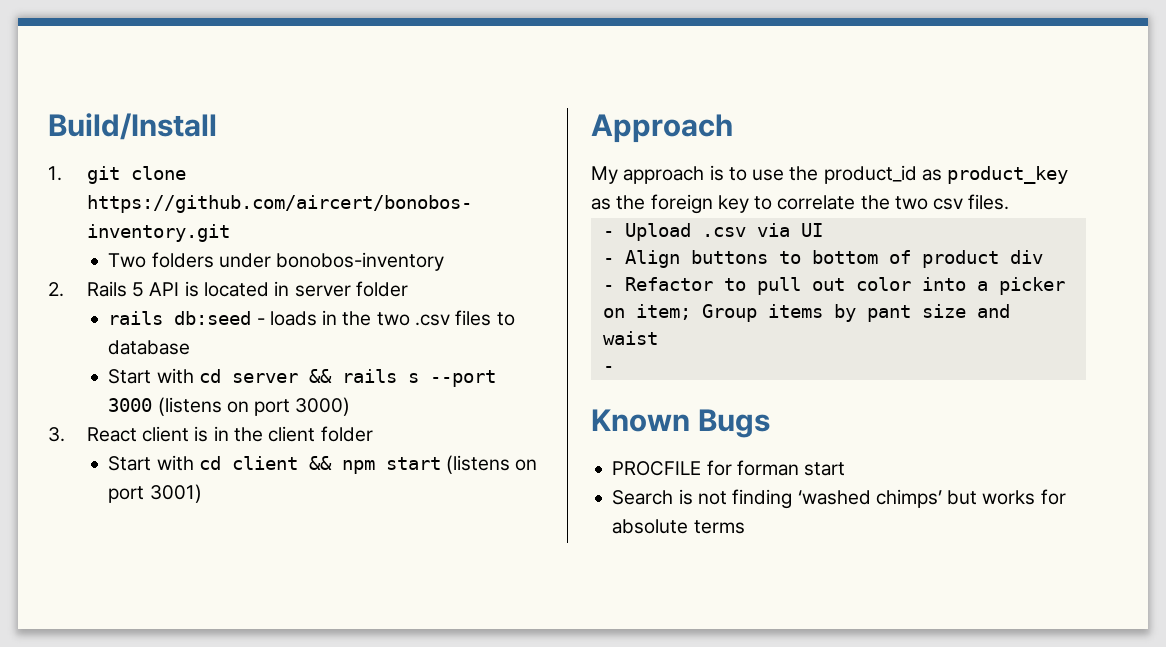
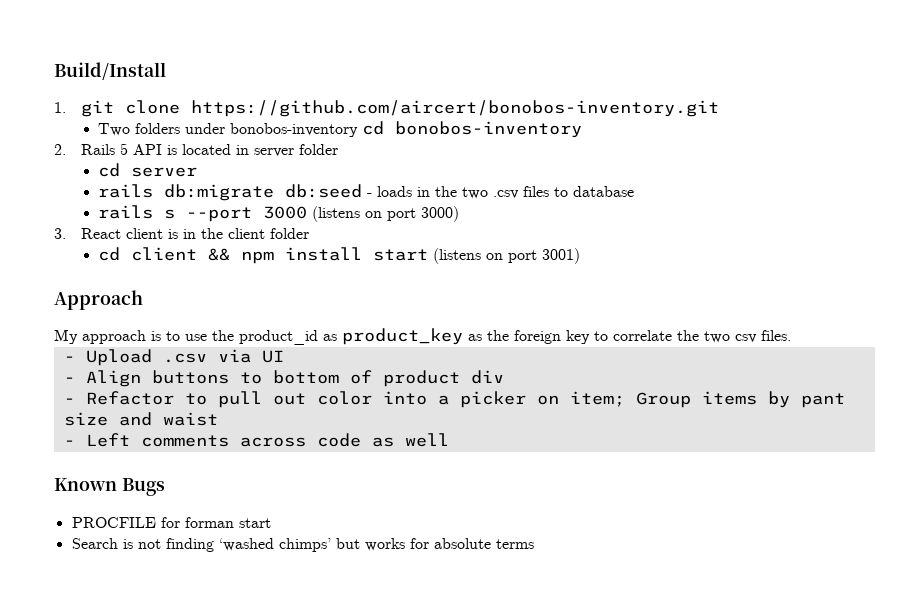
- Two folders under bonobos-inventory
+ Two folders under bonobos-inventory cd bonobos-inventory
- rails db:seed - loads in the two .csv files to database
+ cd server
+ rails db:migrate db:seed - loads in the two .csv files to database
- Start with cd server && rails s --port 3000 (listens on port 3000)
+ rails s --port 3000 (listens on port 3000)
- Start with cd client && npm start (listens on port 3001)
+ cd client && npm install start (listens on port 3001)
  - Refactor to pull out color into a picker on item; Group items by pant size and waist
- -
+ - Left comments across code as well

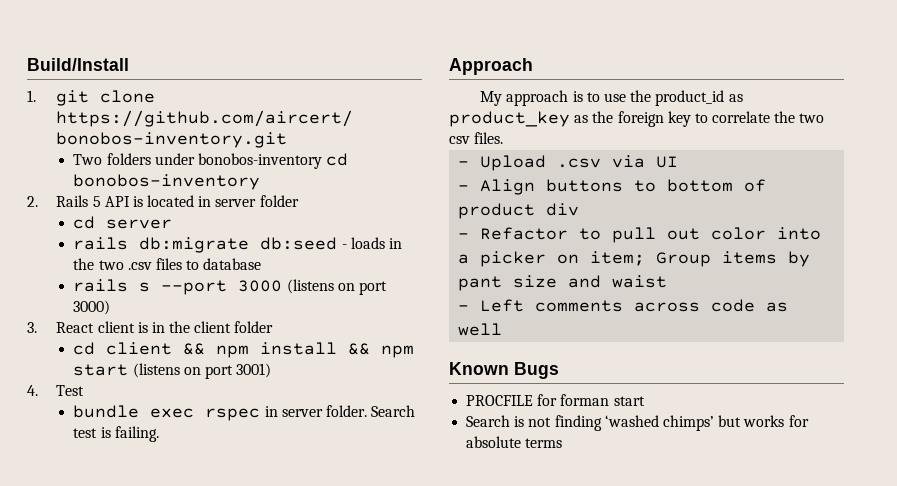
- cd client && npm install start (listens on port 3001)
+ cd client && npm install && npm start (listens on port 3001)
+ 4. Test
+ bundle exec rspec in server folder. Search test is failing.

